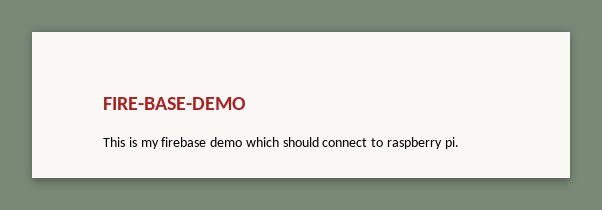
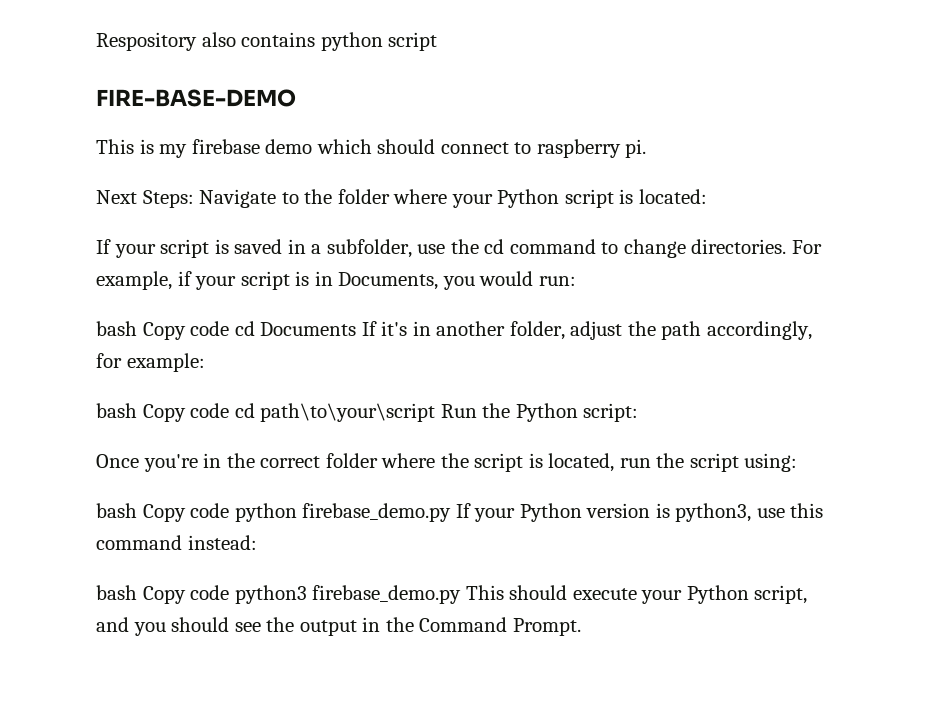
+ Respository also contains python script
+ Next Steps: Navigate to the folder where your Python script is located:
+ If your script is saved in a subfolder, use the cd command to change directories. For example, if your script is in Documents, you would run:
+ bash Copy code cd Documents If it's in another folder, adjust the path accordingly, for example:
+ bash Copy code cd path\to\your\script Run the Python script:
+ Once you're in the correct folder where the script is located, run the script using:
+ bash Copy code python firebase_demo.py If your Python version is python3, use this command instead:
+ bash Copy code python3 firebase_demo.py This should execute your Python script, and you should see the output in the Command Prompt.

